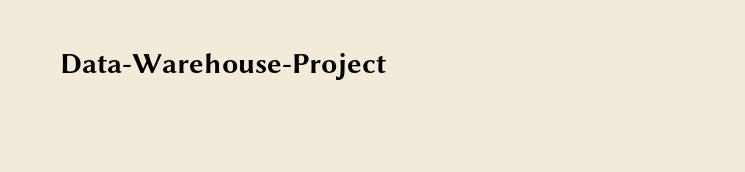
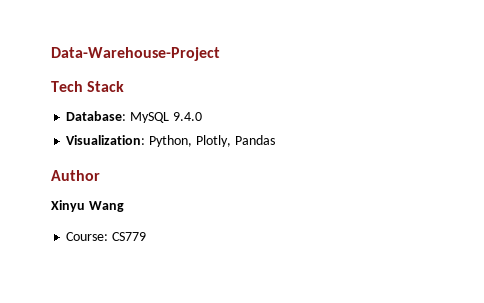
+ Tech Stack
+ Database: MySQL 9.4.0
+ Visualization: Python, Plotly, Pandas
+ Author
+ Xinyu Wang
+ Course: CS779

